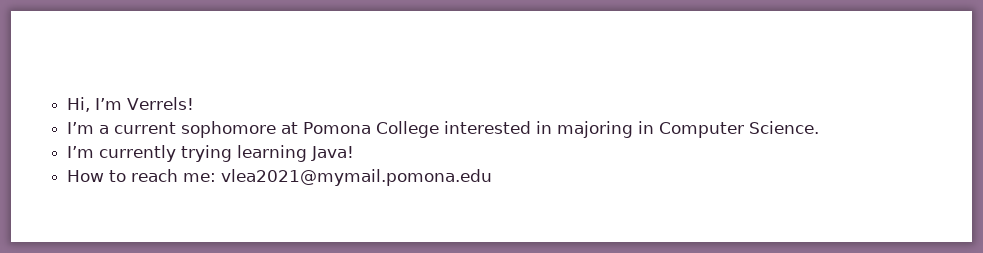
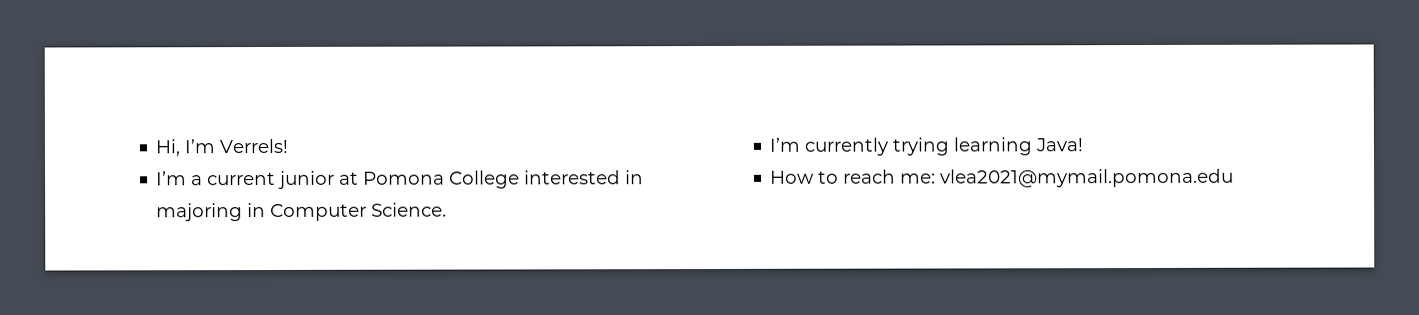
- I’m a current sophomore at Pomona College interested in majoring in Computer Science.
+ I’m a current junior at Pomona College interested in majoring in Computer Science.

